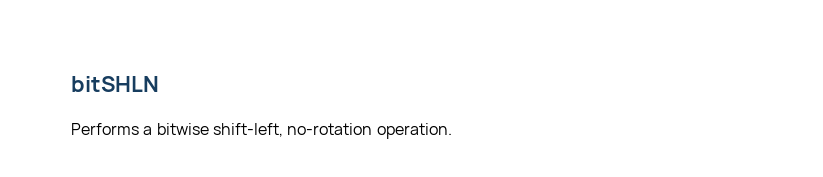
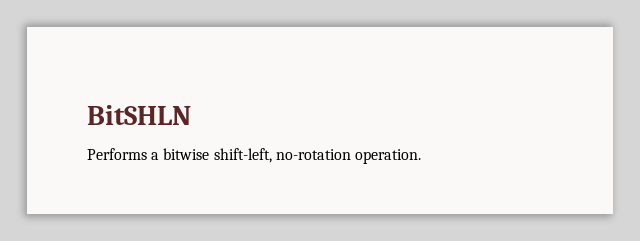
- bitSHLN
+ BitSHLN

